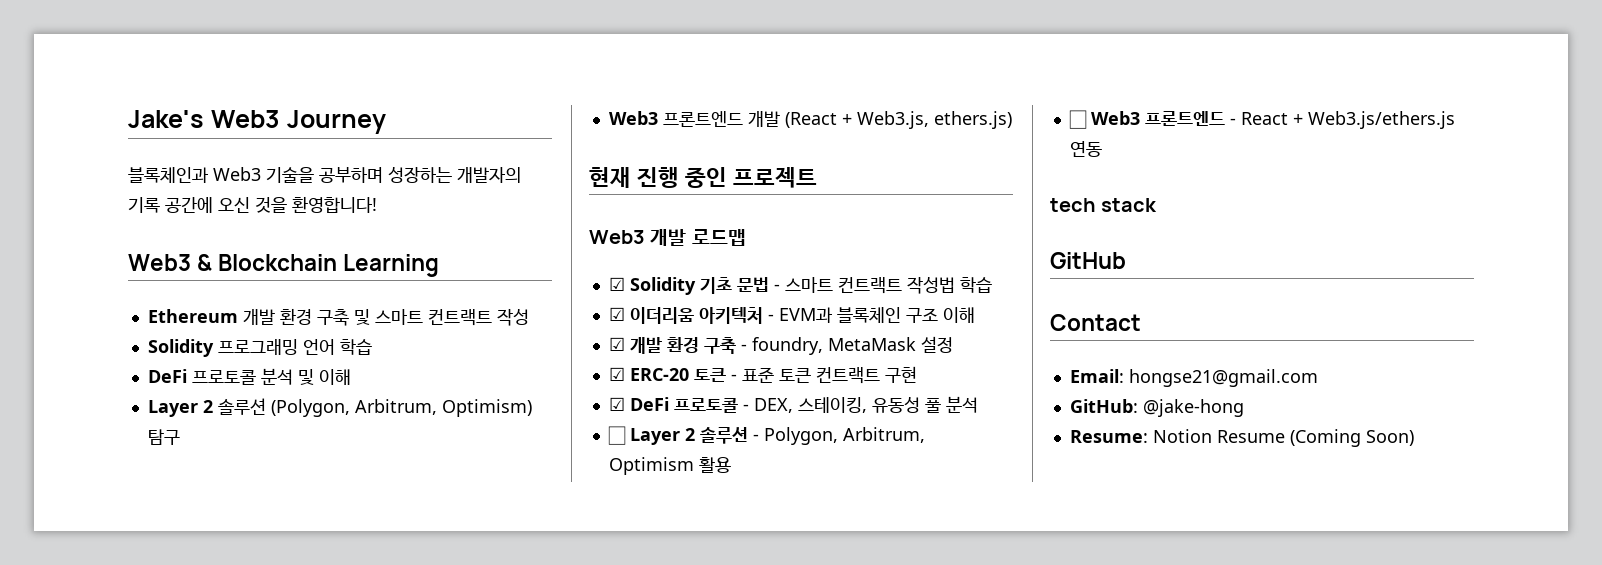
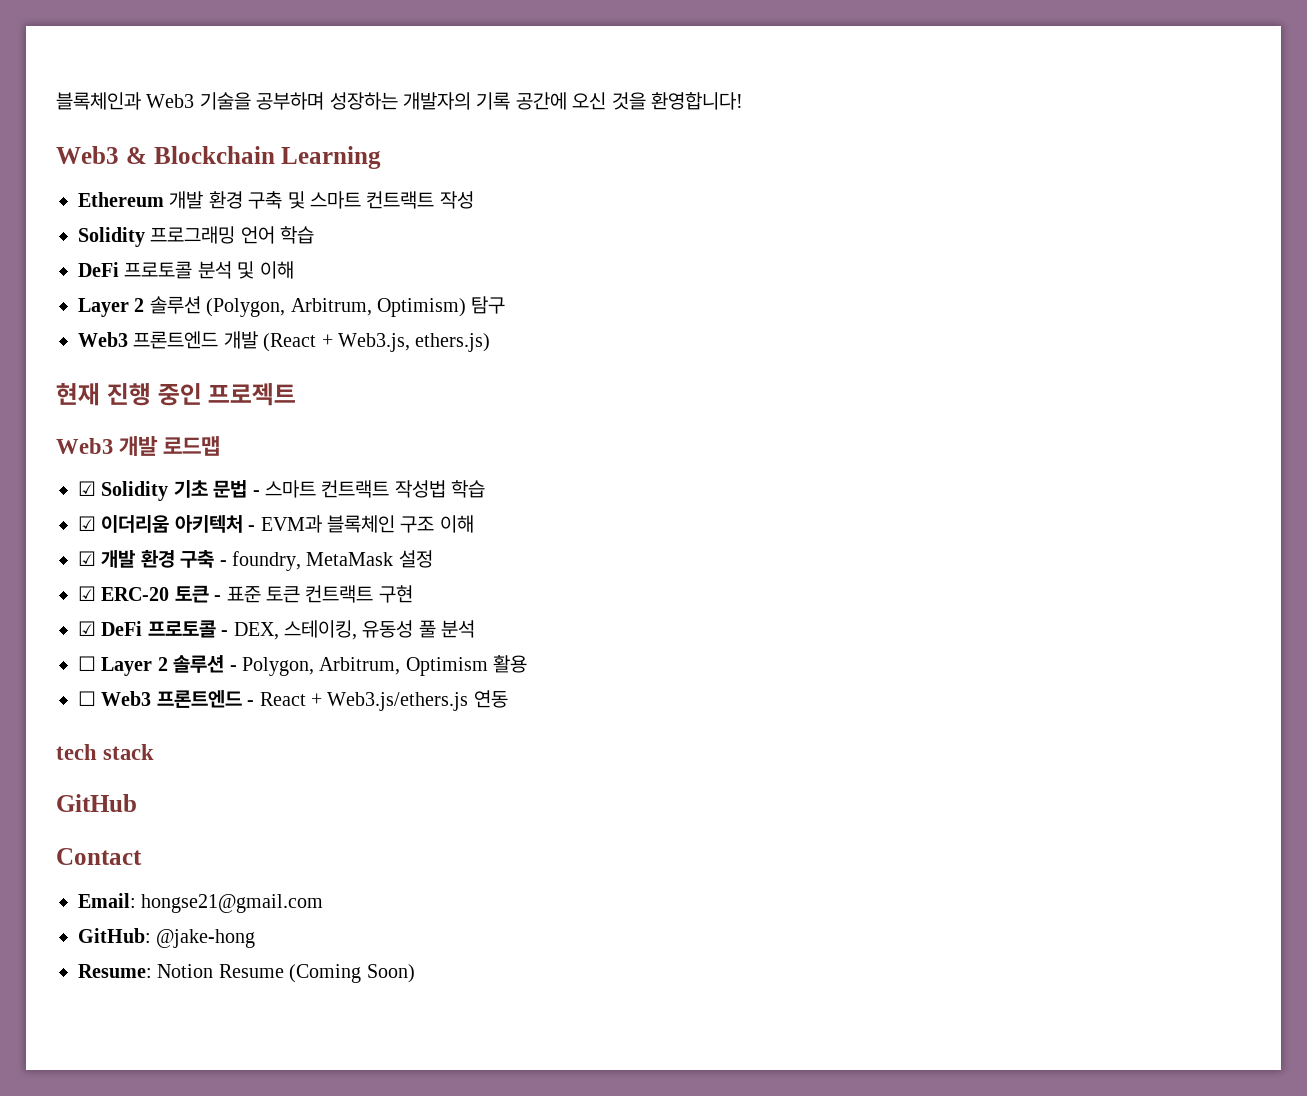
- Jake's Web3 Journey

